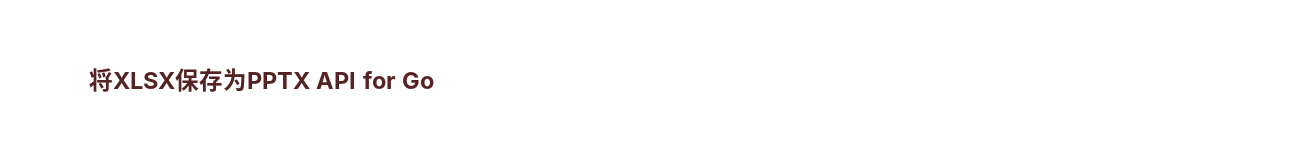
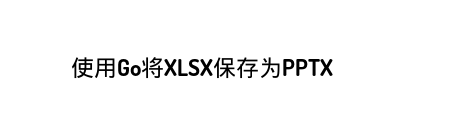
- 将XLSX保存为PPTX API for Go
+ 使用Go将XLSX保存为PPTX

